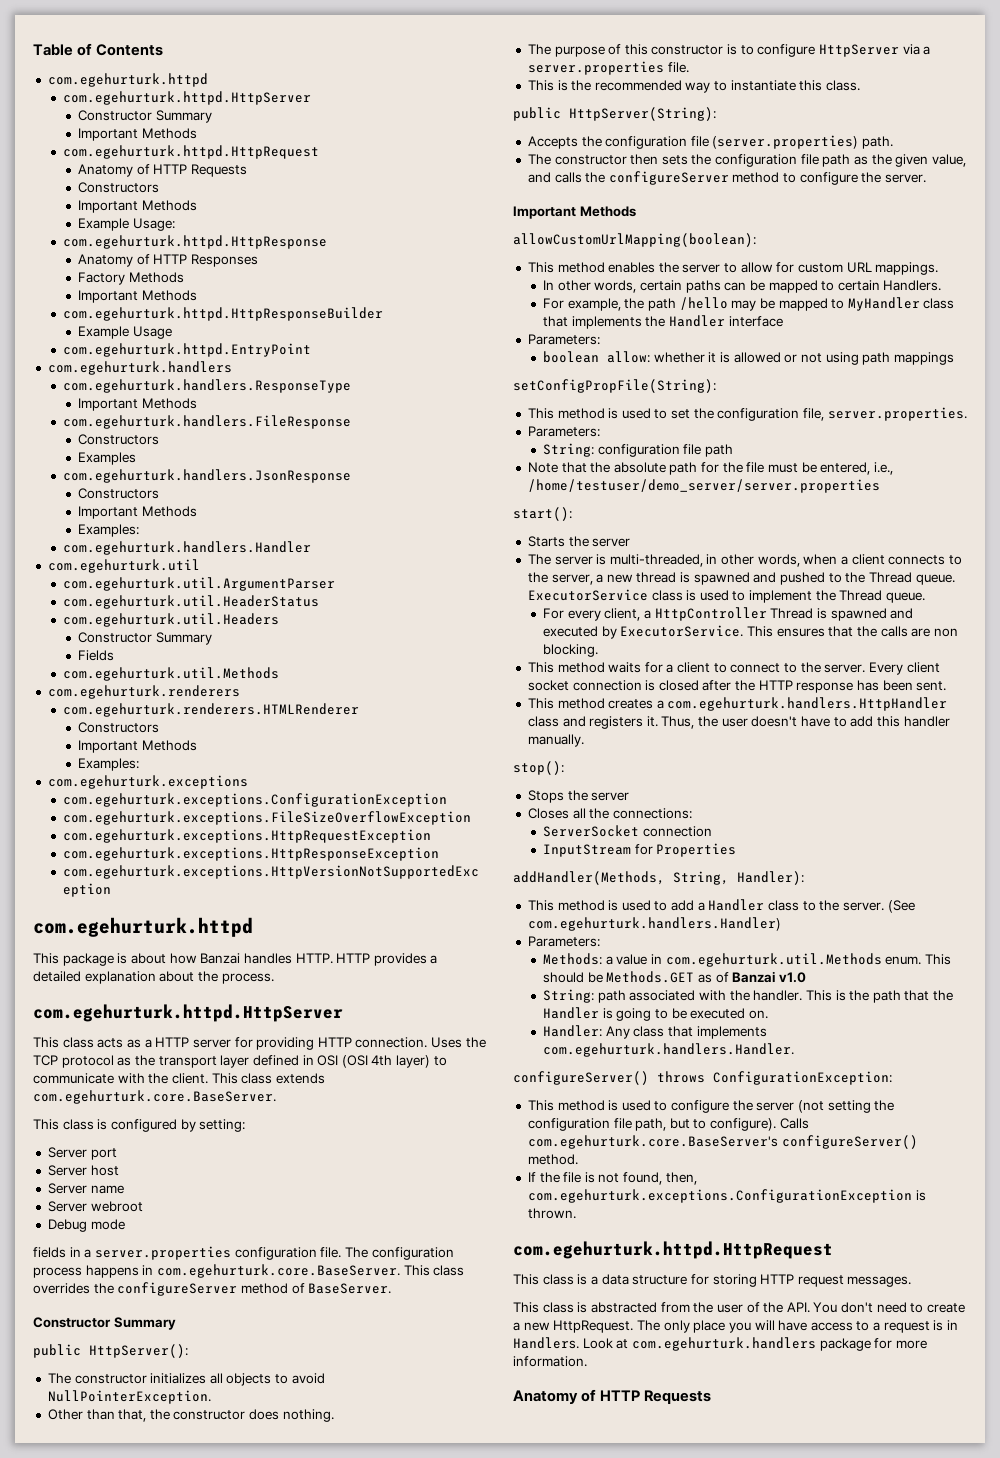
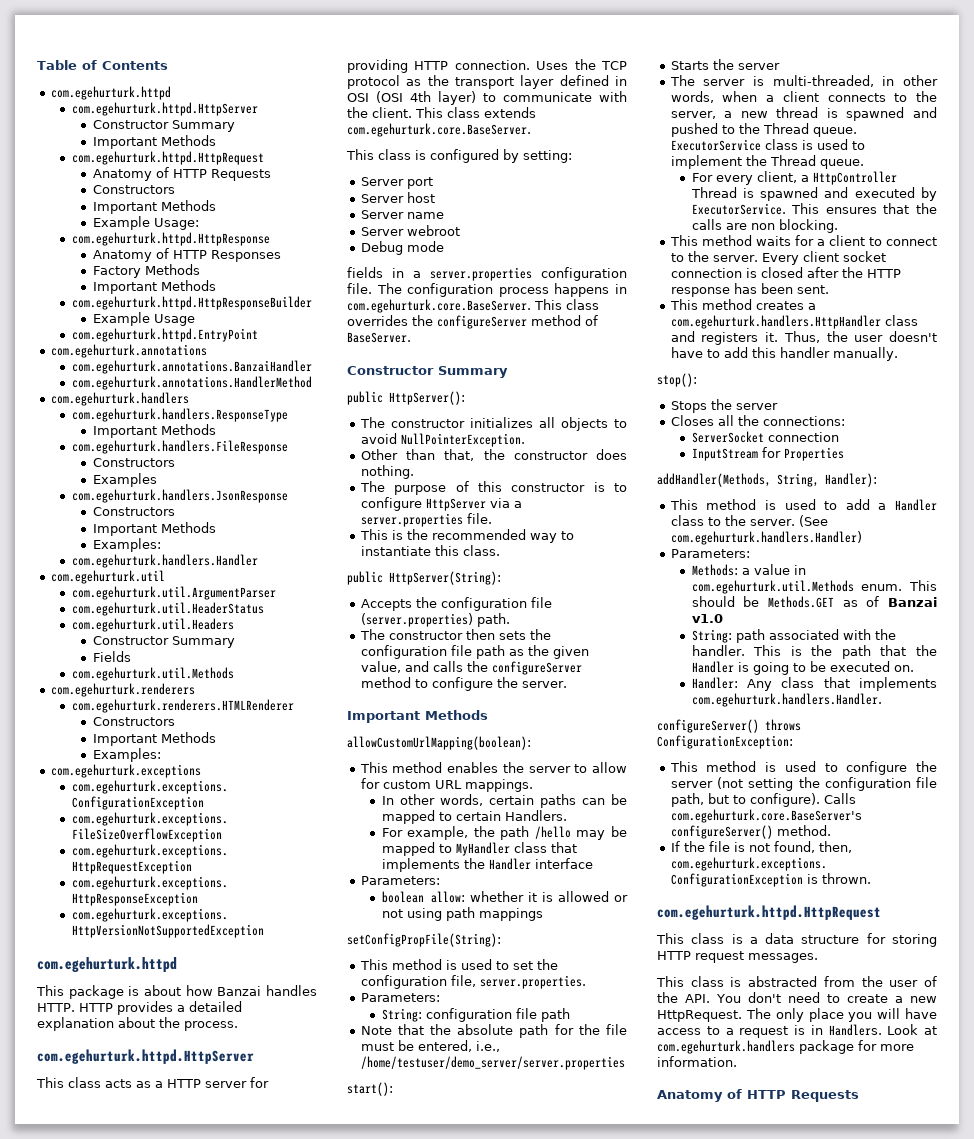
+ com.egehurturk.annotations
+ com.egehurturk.annotations.BanzaiHandler
+ com.egehurturk.annotations.HandlerMethod

